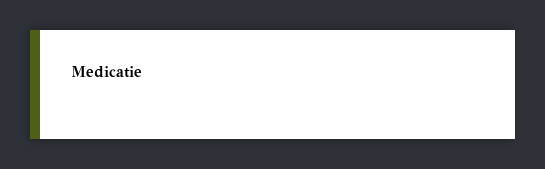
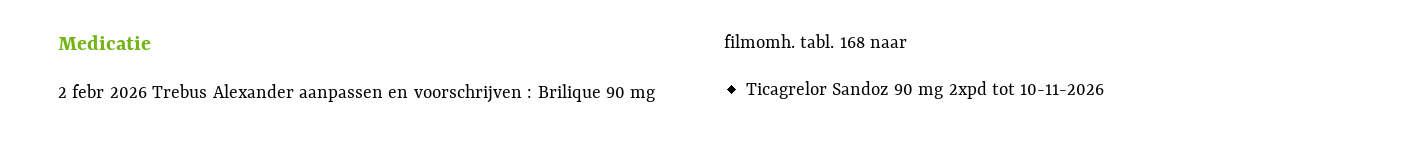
+ 2 febr 2026 Trebus Alexander aanpassen en voorschrijven : Brilique 90 mg filmomh. tabl. 168 naar
+ Ticagrelor Sandoz 90 mg 2xpd tot 10-11-2026

